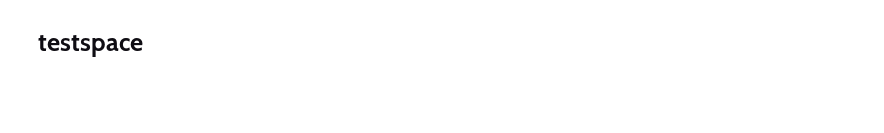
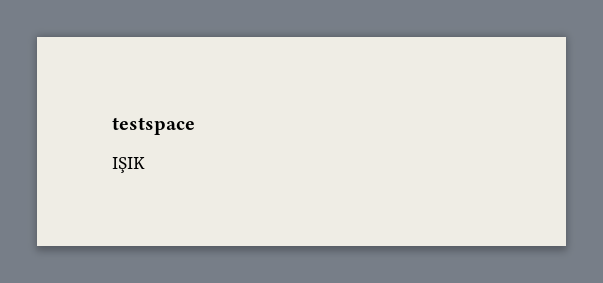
+ IŞIK

